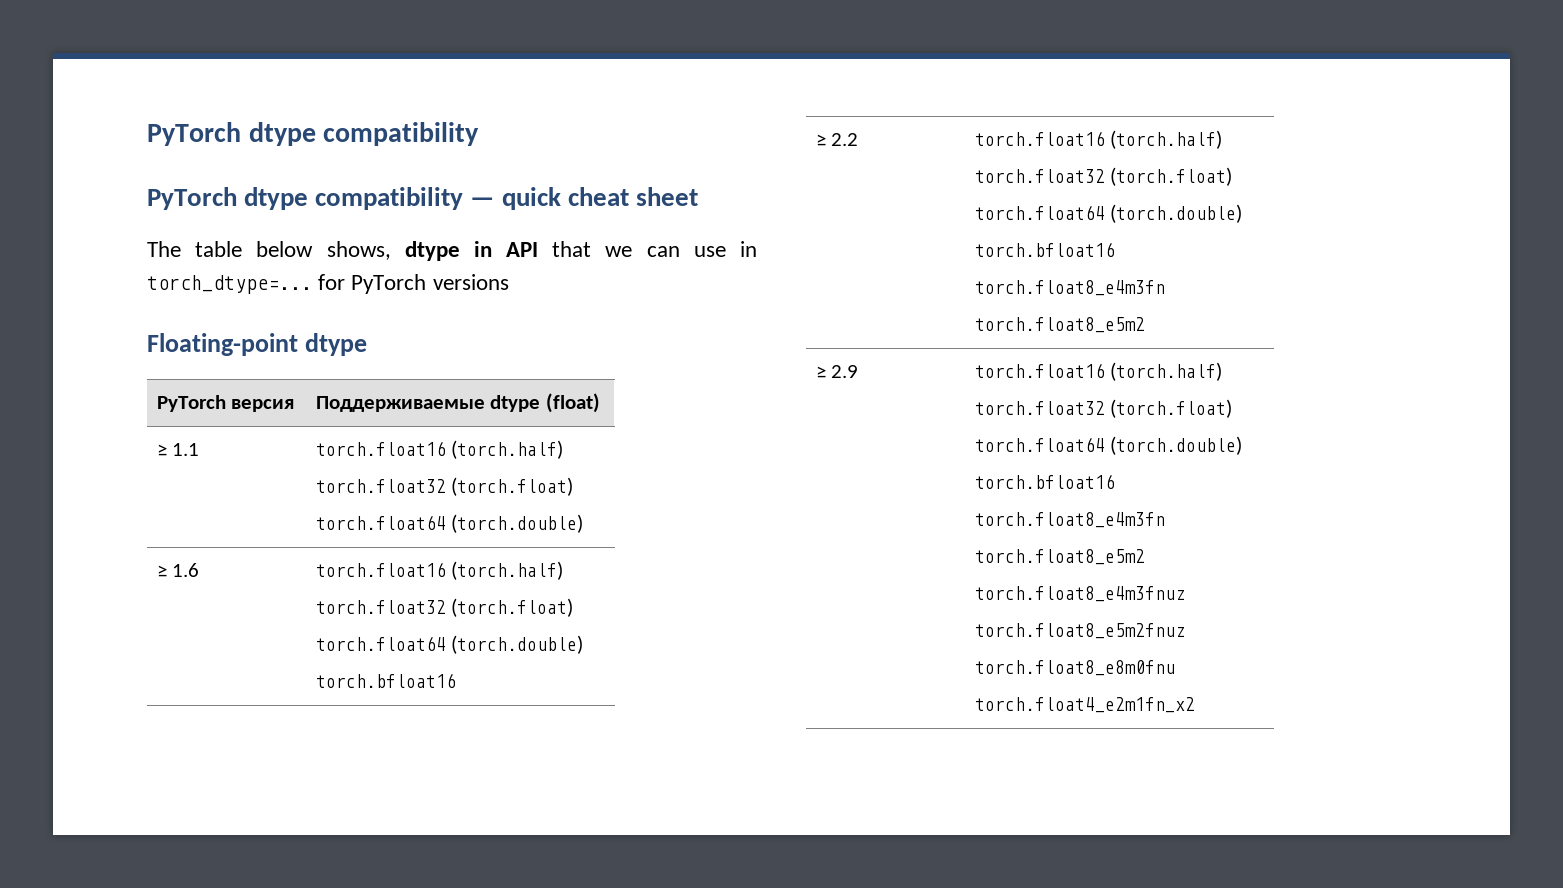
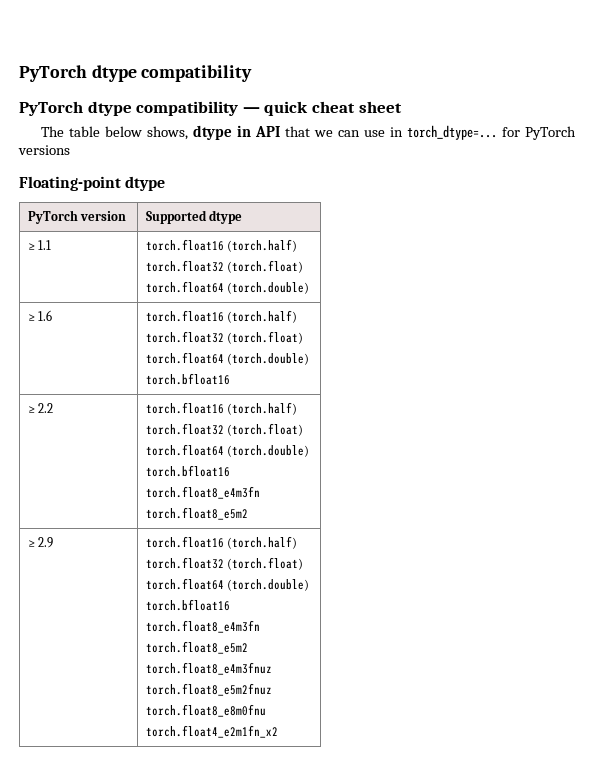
- PyTorch версия | Поддерживаемые dtype (float)
+ PyTorch version | Supported dtype

